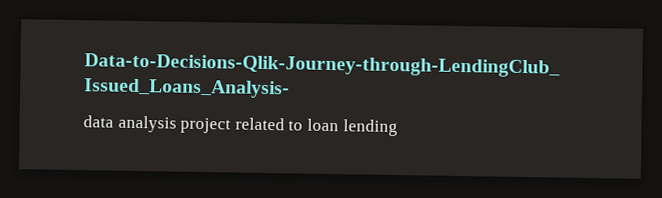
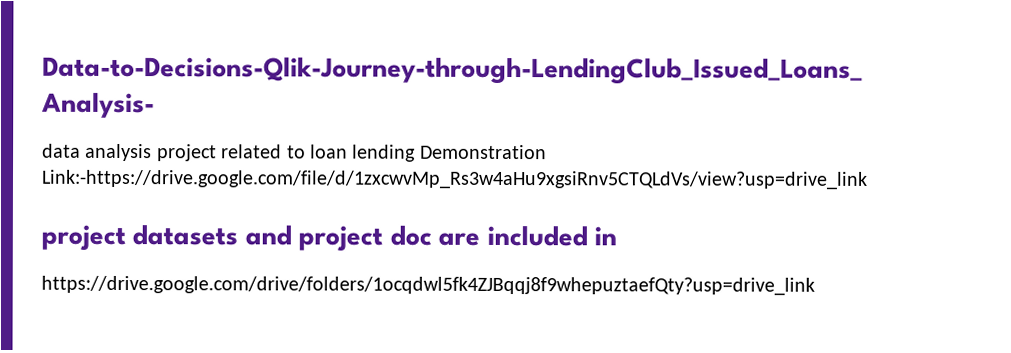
- data analysis project related to loan lending
+ data analysis project related to loan lending Demonstration Link:-https://drive.google.com/file/d/1zxcwvMp_Rs3w4aHu9xgsiRnv5CTQLdVs/view?usp=drive_link
+ project datasets and project doc are included in
+ https://drive.google.com/drive/folders/1ocqdwl5fk4ZJBqqj8f9whepuztaefQty?usp=drive_link

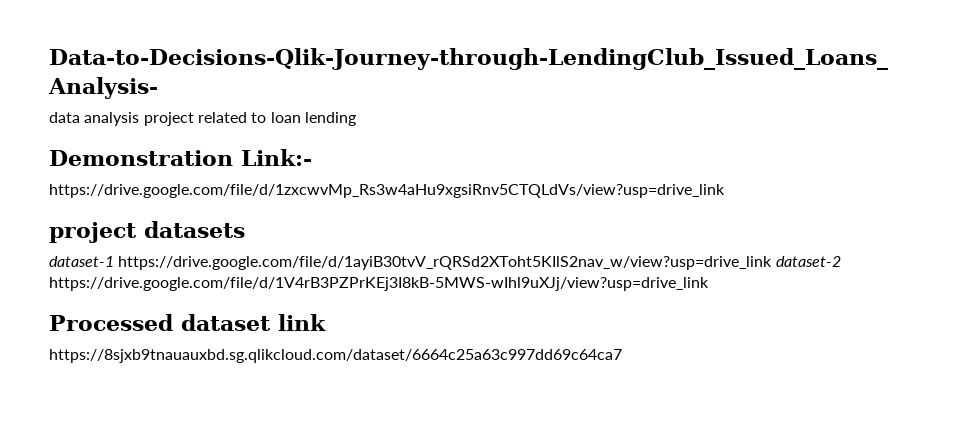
- data analysis project related to loan lending Demonstration Link:-https://drive.google.com/file/d/1zxcwvMp_Rs3w4aHu9xgsiRnv5CTQLdVs/view?usp=drive_link
+ data analysis project related to loan lending
+ Demonstration Link:-
+ https://drive.google.com/file/d/1zxcwvMp_Rs3w4aHu9xgsiRnv5CTQLdVs/view?usp=drive_link
- project datasets and project doc are included in
- https://drive.google.com/drive/folders/1ocqdwl5fk4ZJBqqj8f9whepuztaefQty?usp=drive_link
+ project datasets
+ dataset-1 https://drive.google.com/file/d/1ayiB30tvV_rQRSd2XToht5KIlS2nav_w/view?usp=drive_link dataset-2 https://drive.google.com/file/d/1V4rB3PZPrKEj3I8kB-5MWS-wIhl9uXJj/view?usp=drive_link
+ Processed dataset link
+ https://8sjxb9tnauauxbd.sg.qlikcloud.com/dataset/6664c25a63c997dd69c64ca7

